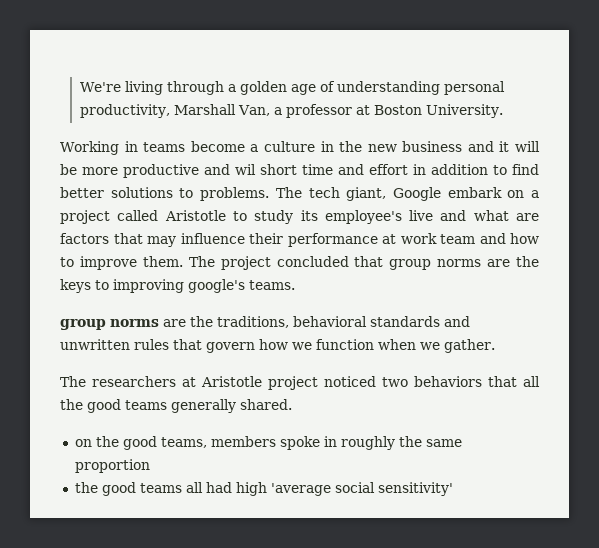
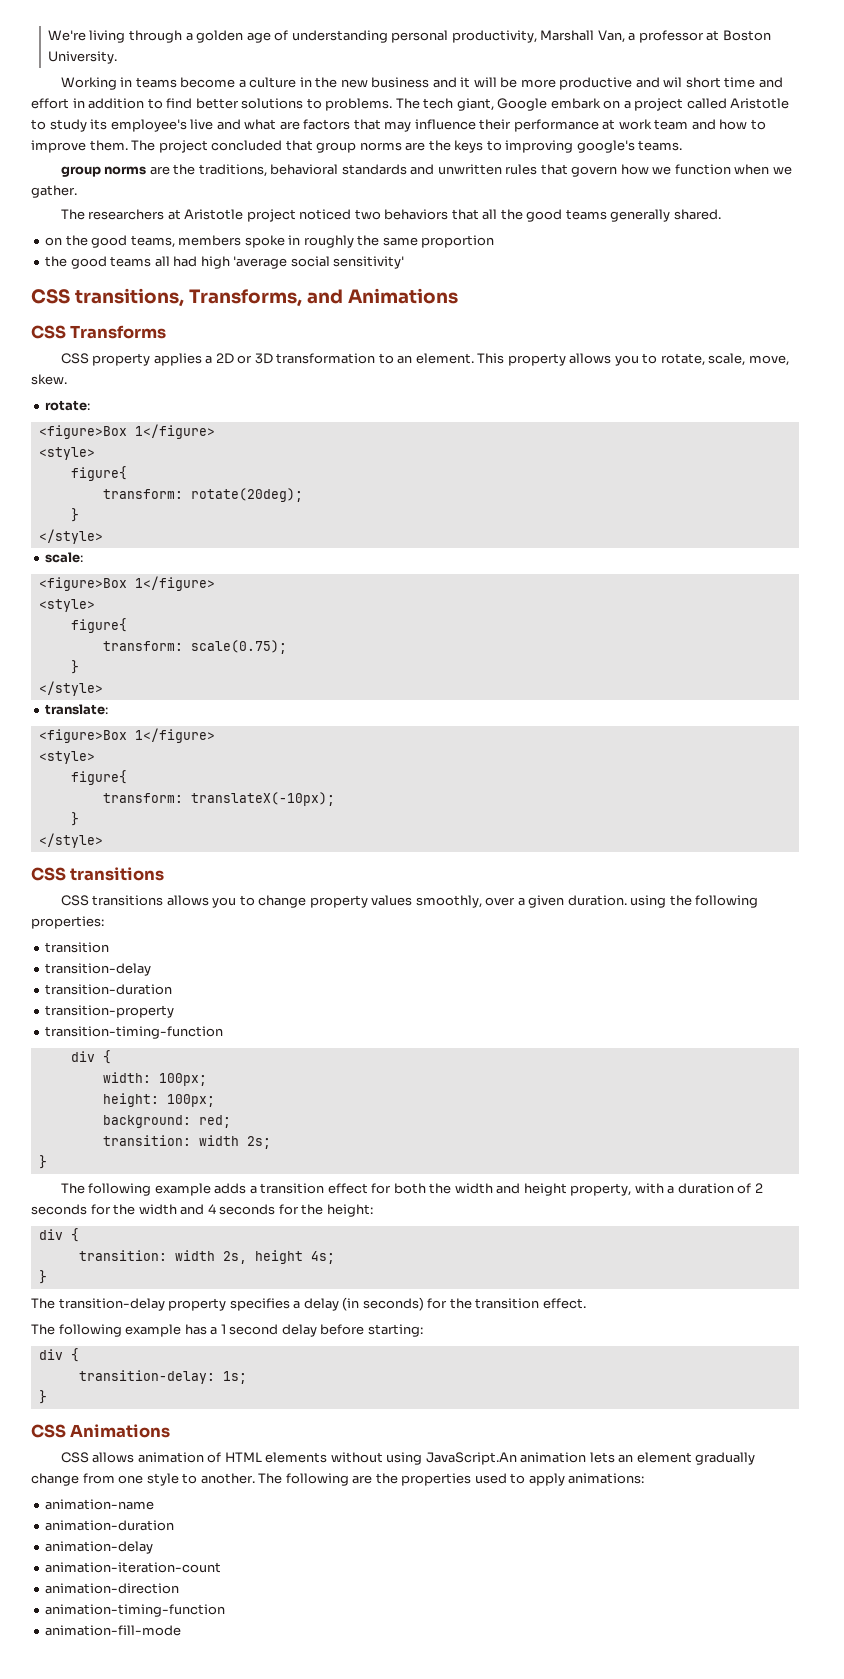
+ CSS transitions, Transforms, and Animations
+ CSS Transforms
+ CSS property applies a 2D or 3D transformation to an element. This property allows you to rotate, scale, move, skew.
+ rotate:
+ <figure>Box 1</figure>
+ <style>
+ figure{
+ transform: rotate(20deg);
+ }
+ </style>
+ scale:
+ <figure>Box 1</figure>
+ <style>
+ figure{
+ transform: scale(0.75);
+ }
+ </style>
+ translate:
+ <figure>Box 1</figure>
+ <style>
+ figure{
+ transform: translateX(-10px);
+ }
+ </style>
+ CSS transitions
+ CSS transitions allows you to change property values smoothly, over a given duration. using the following properties:
+ transition
+ transition-delay
+ transition-duration
+ transition-property
+ transition-timing-function
+ div {
+ width: 100px;
+ height: 100px;
+ background: red;
+ transition: width 2s;
+ }
+ The following example adds a transition effect for both the width and height property, with a duration of 2 seconds for the width and 4 seconds for the height:
+ div {
+ transition: width 2s, height 4s;
+ }
+ The transition-delay property specifies a delay (in seconds) for the transition effect.
+ The following example has a 1 second delay before starting:
+ div {
+ transition-delay: 1s;
+ }
+ CSS Animations
+ CSS allows animation of HTML elements without using JavaScript.An animation lets an element gradually change from one style to another. The following are the properties used to apply animations:
+ animation-name
+ animation-duration
+ animation-delay
+ animation-iteration-count
+ animation-direction
+ animation-timing-function
+ animation-fill-mode

